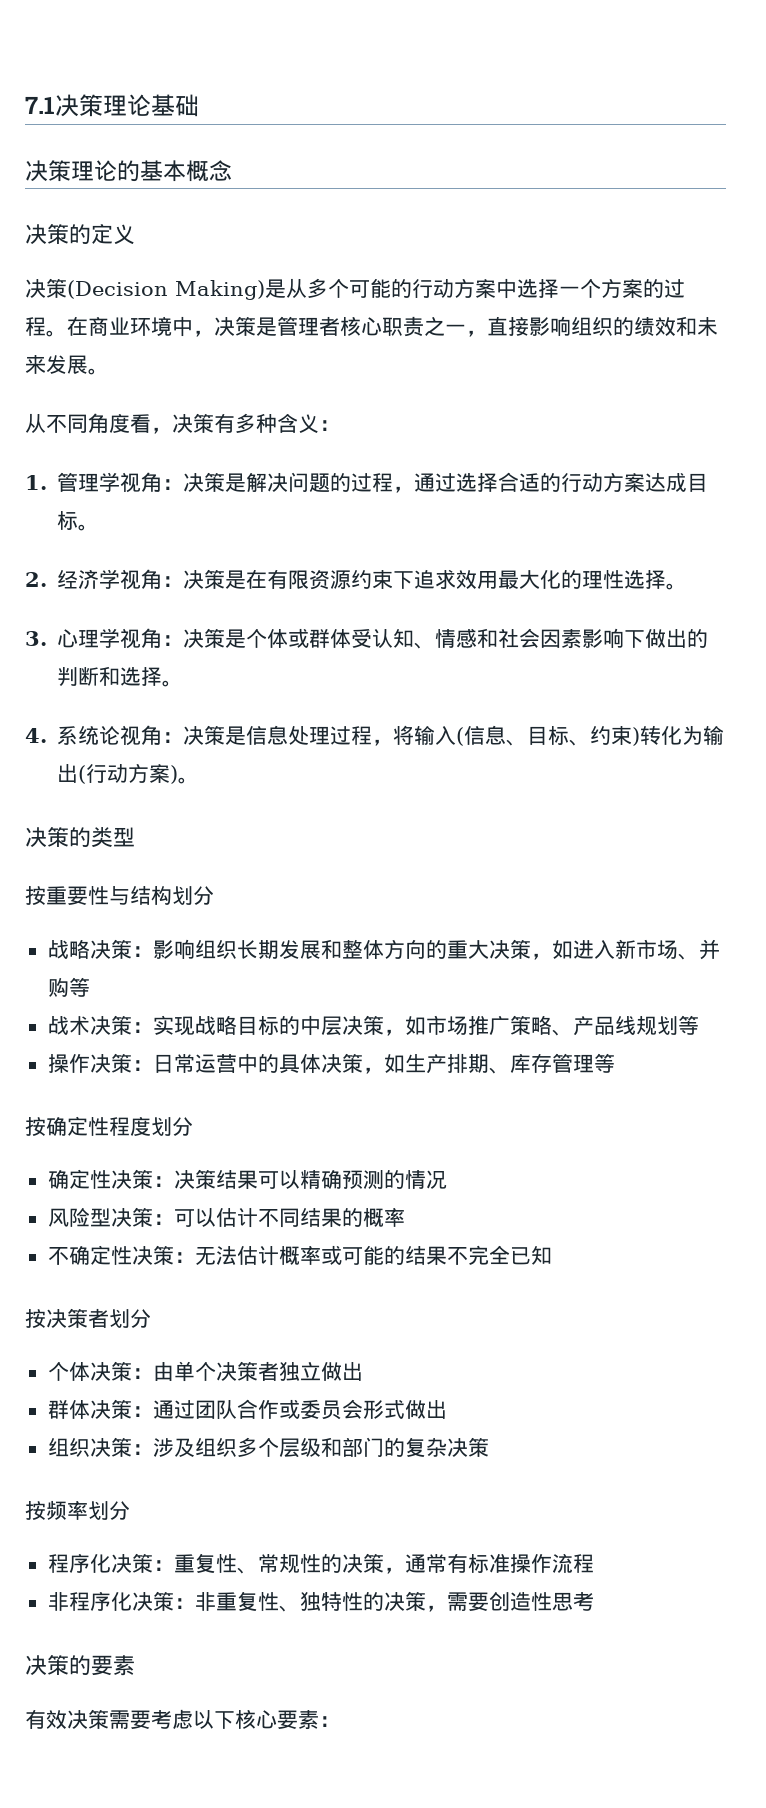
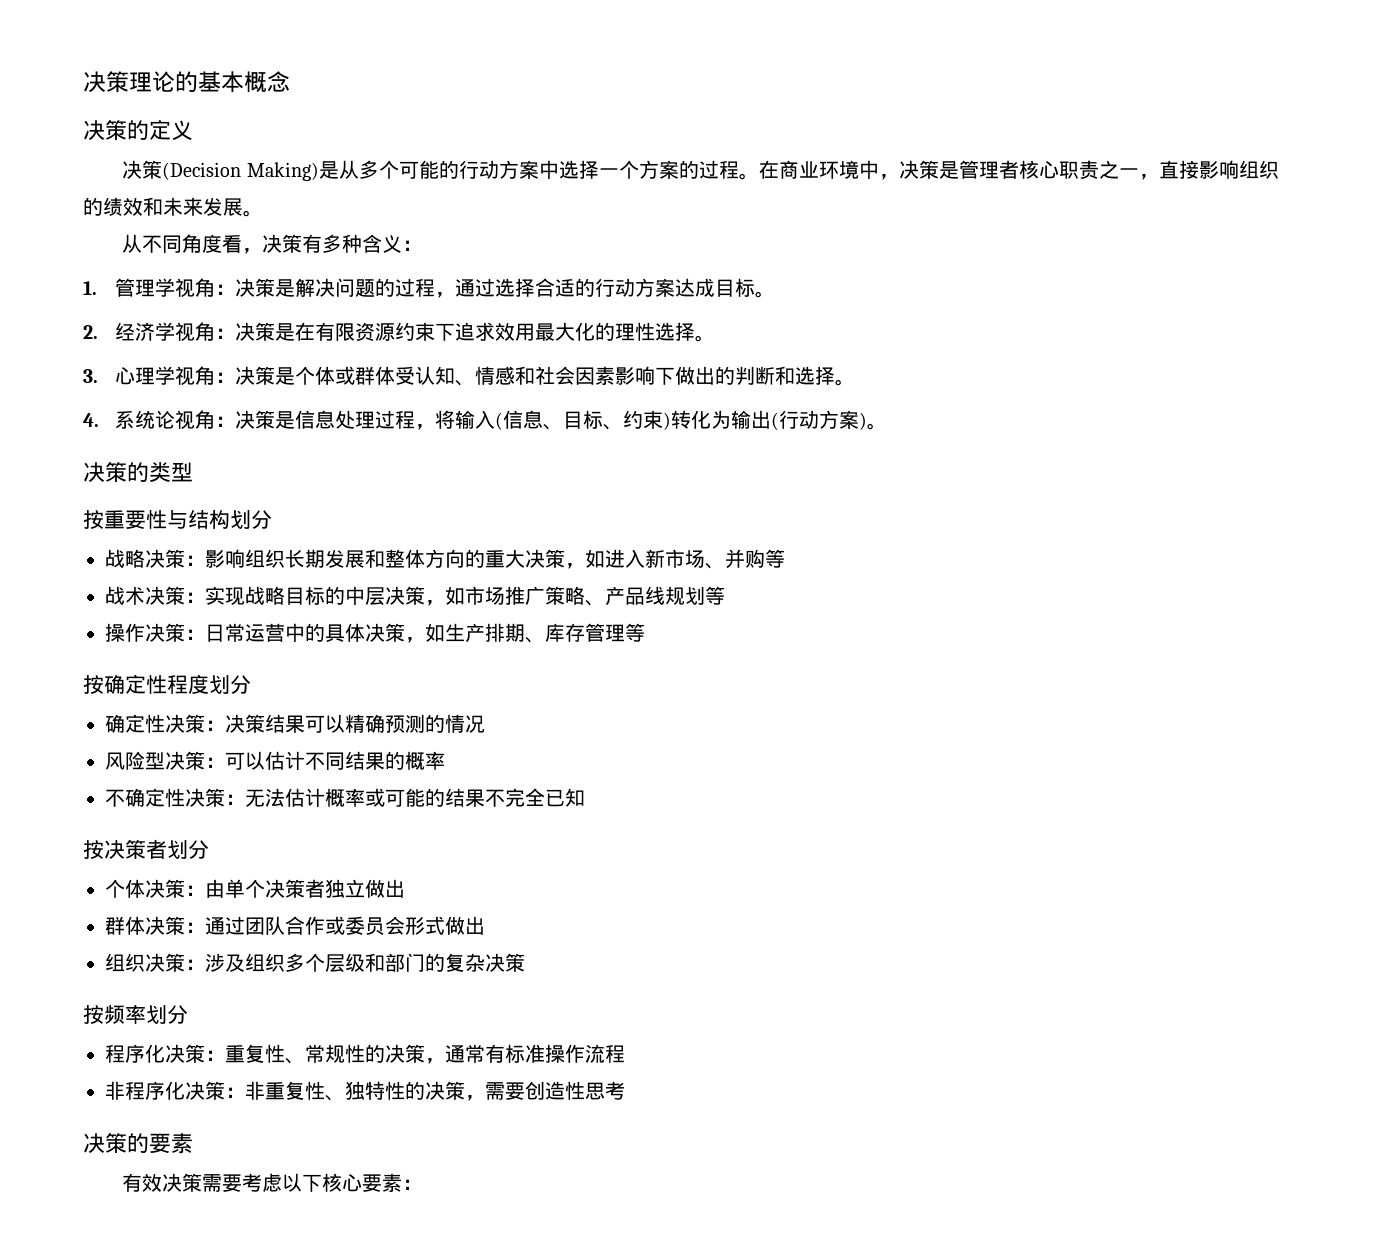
- 7.1决策理论基础

